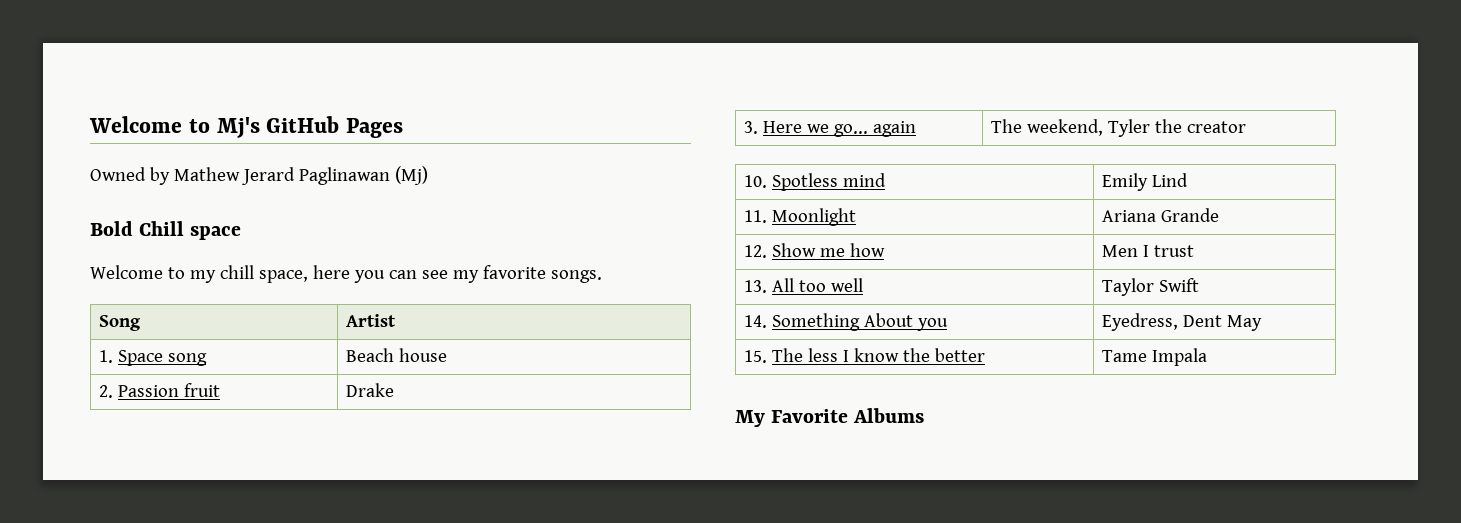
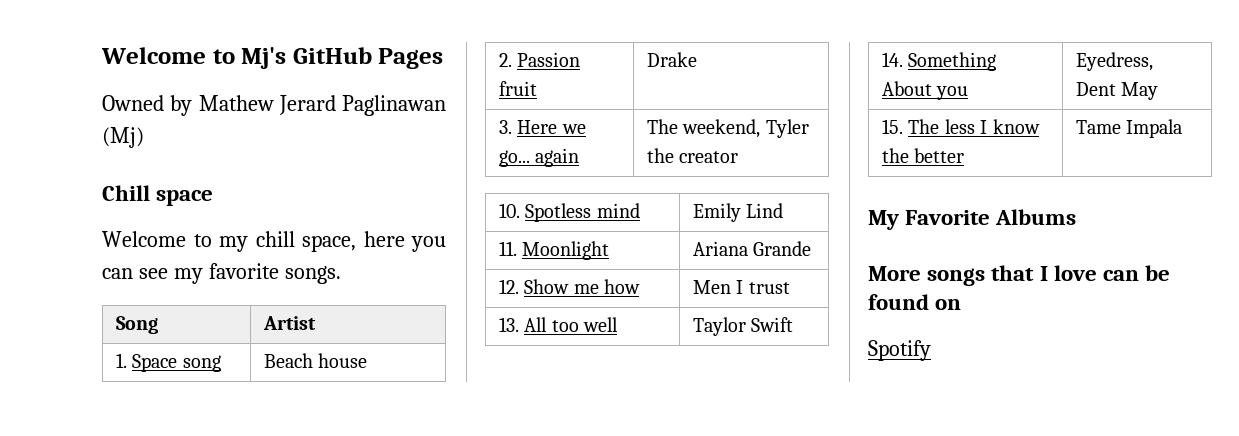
- Bold Chill space
+ Chill space
+ More songs that I love can be found on
+ Spotify

